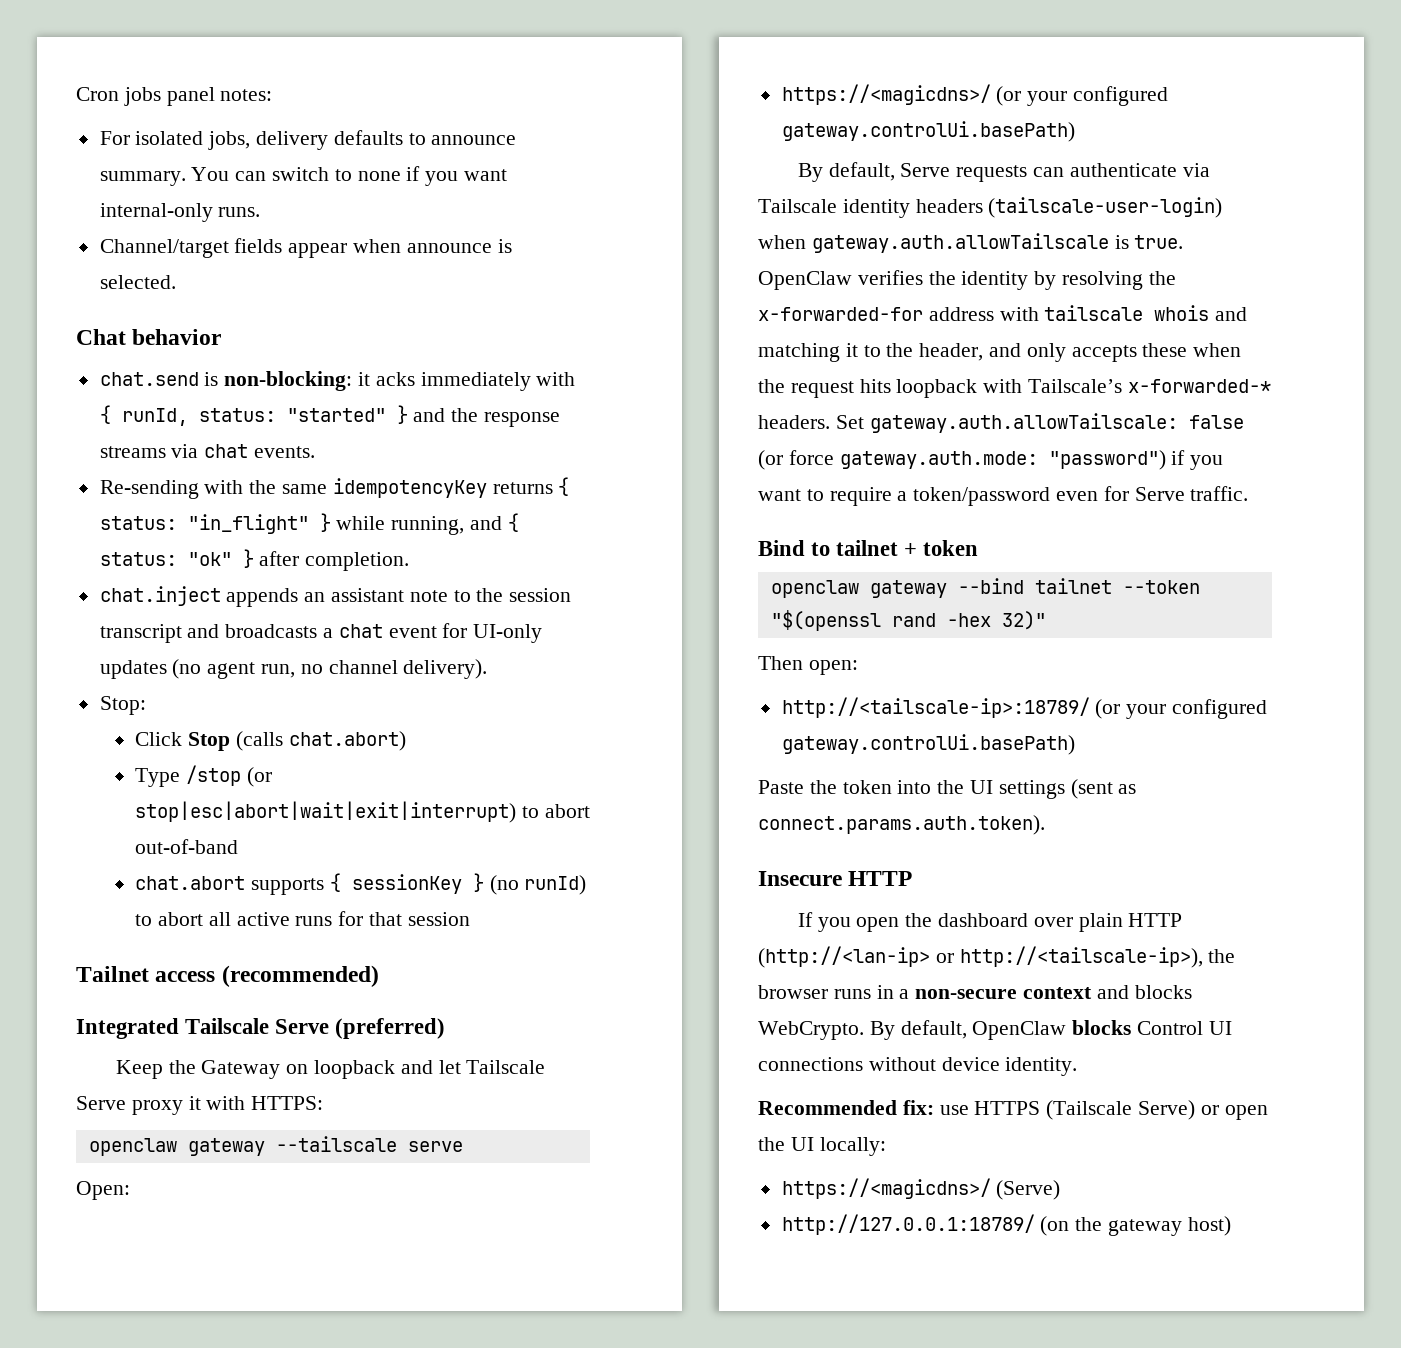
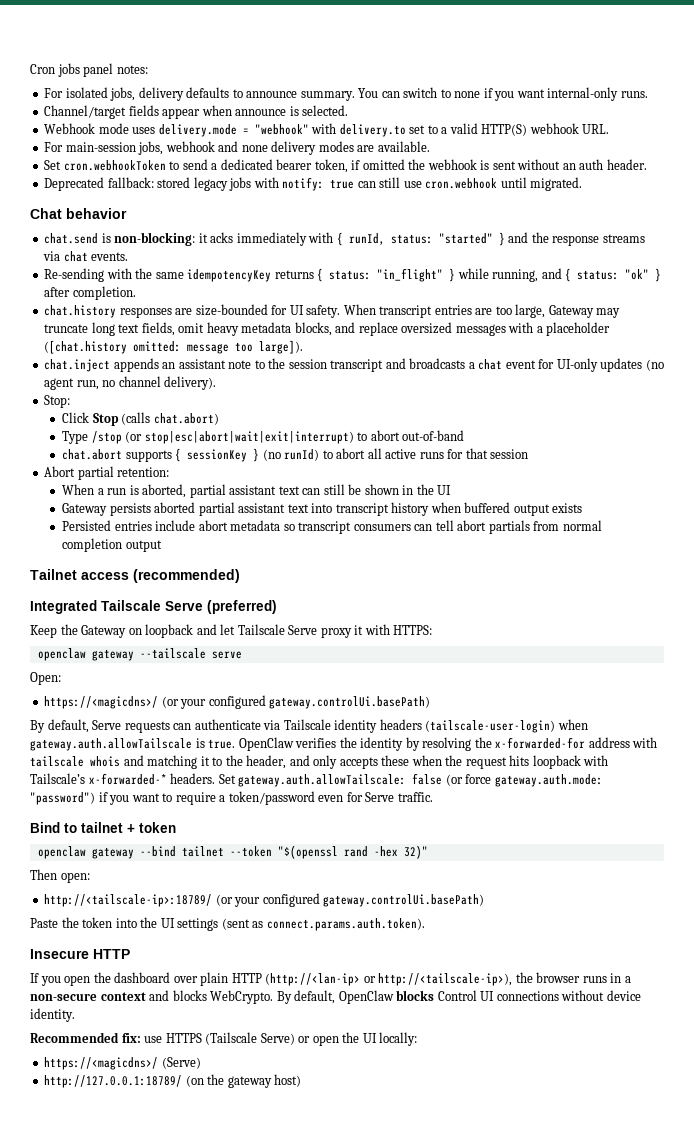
+ Webhook mode uses delivery.mode = "webhook" with delivery.to set to a valid HTTP(S) webhook URL.
+ For main-session jobs, webhook and none delivery modes are available.
+ Set cron.webhookToken to send a dedicated bearer token, if omitted the webhook is sent without an auth header.
+ Deprecated fallback: stored legacy jobs with notify: true can still use cron.webhook until migrated.
+ chat.history responses are size-bounded for UI safety. When transcript entries are too large, Gateway may truncate long text fields, omit heavy metadata blocks, and replace oversized messages with a placeholder ([chat.history omitted: message too large]).
+ Abort partial retention:
+ When a run is aborted, partial assistant text can still be shown in the UI
+ Gateway persists aborted partial assistant text into transcript history when buffered output exists
+ Persisted entries include abort metadata so transcript consumers can tell abort partials from normal completion output

